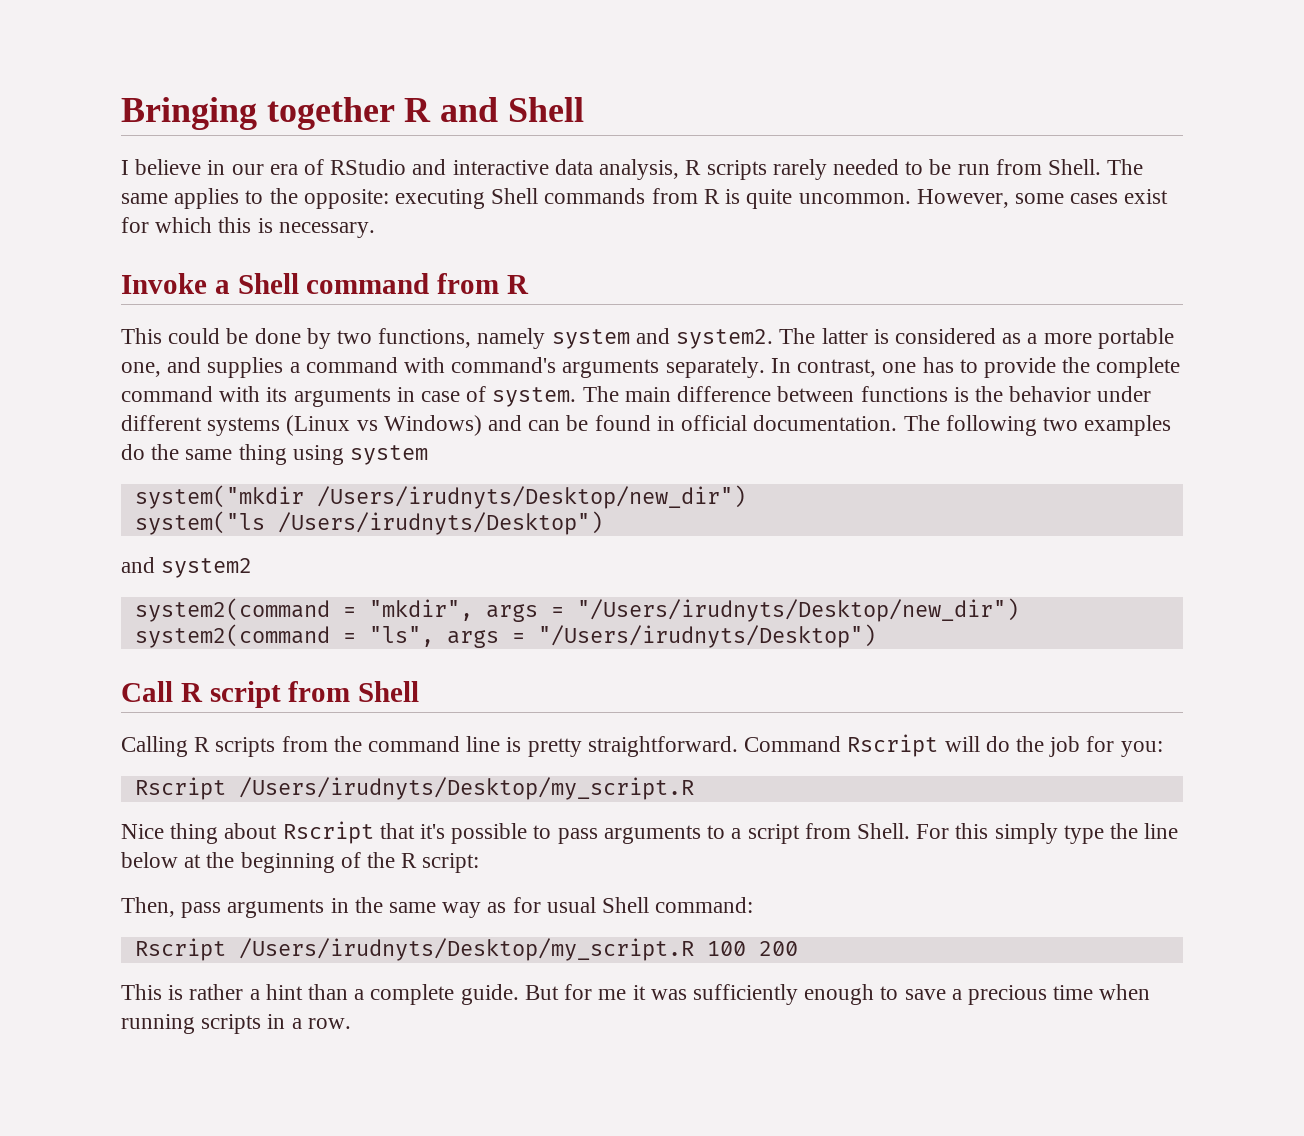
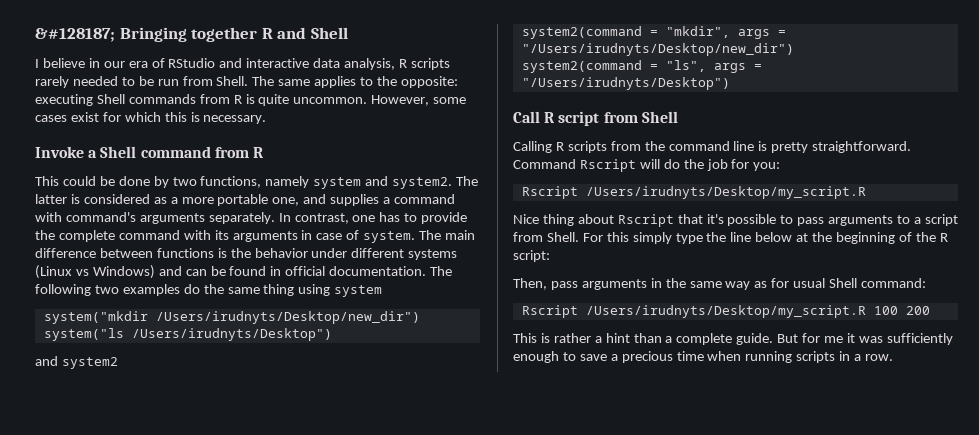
- Bringing together R and Shell
+ &#128187; Bringing together R and Shell

